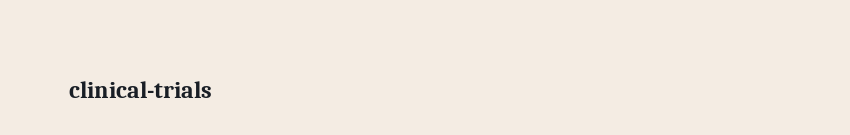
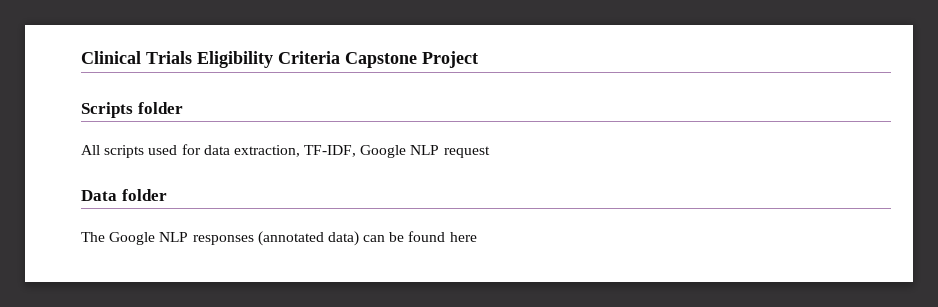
- clinical-trials
+ Clinical Trials Eligibility Criteria Capstone Project
+ Scripts folder
+ All scripts used for data extraction, TF-IDF, Google NLP request
+ Data folder
+ The Google NLP responses (annotated data) can be found here

